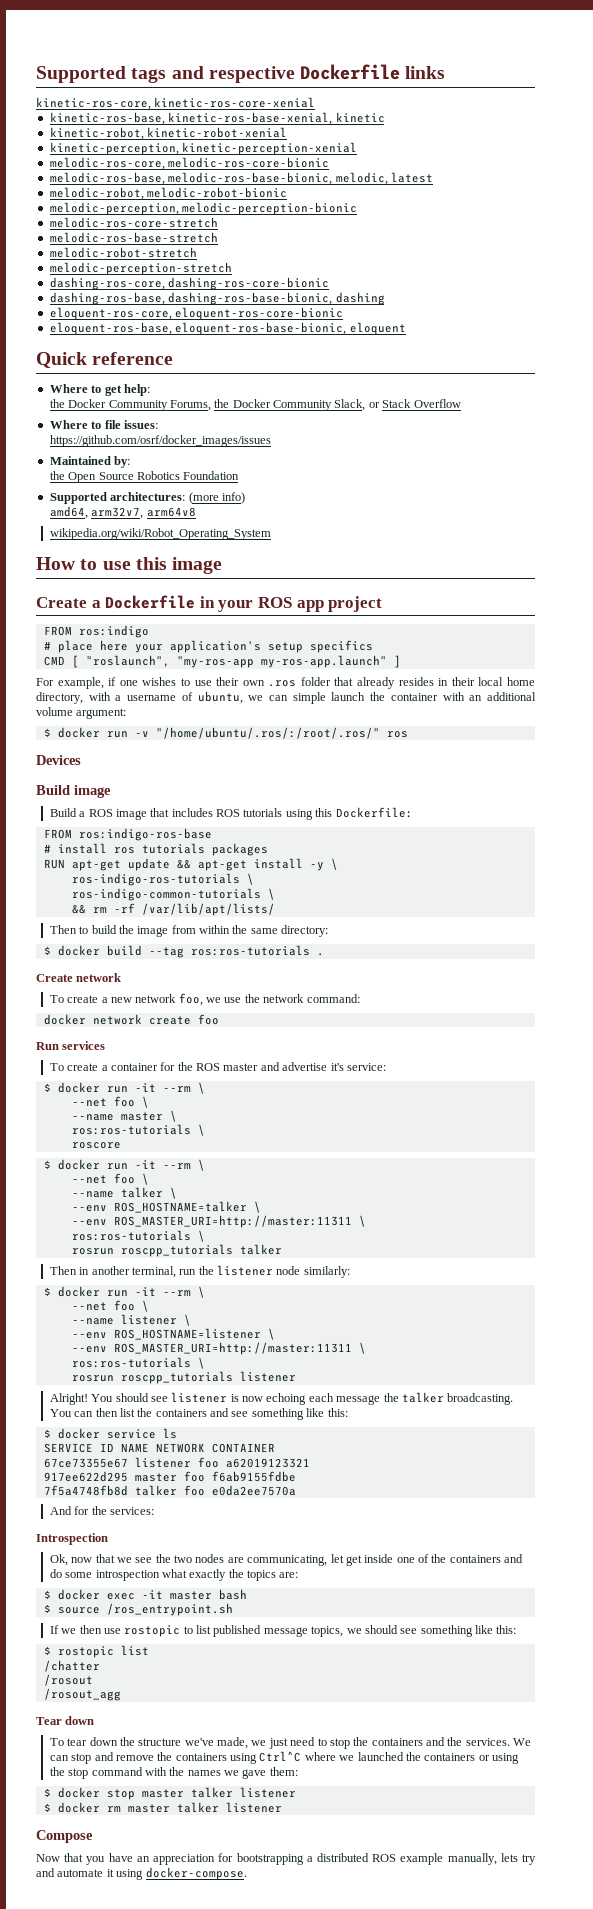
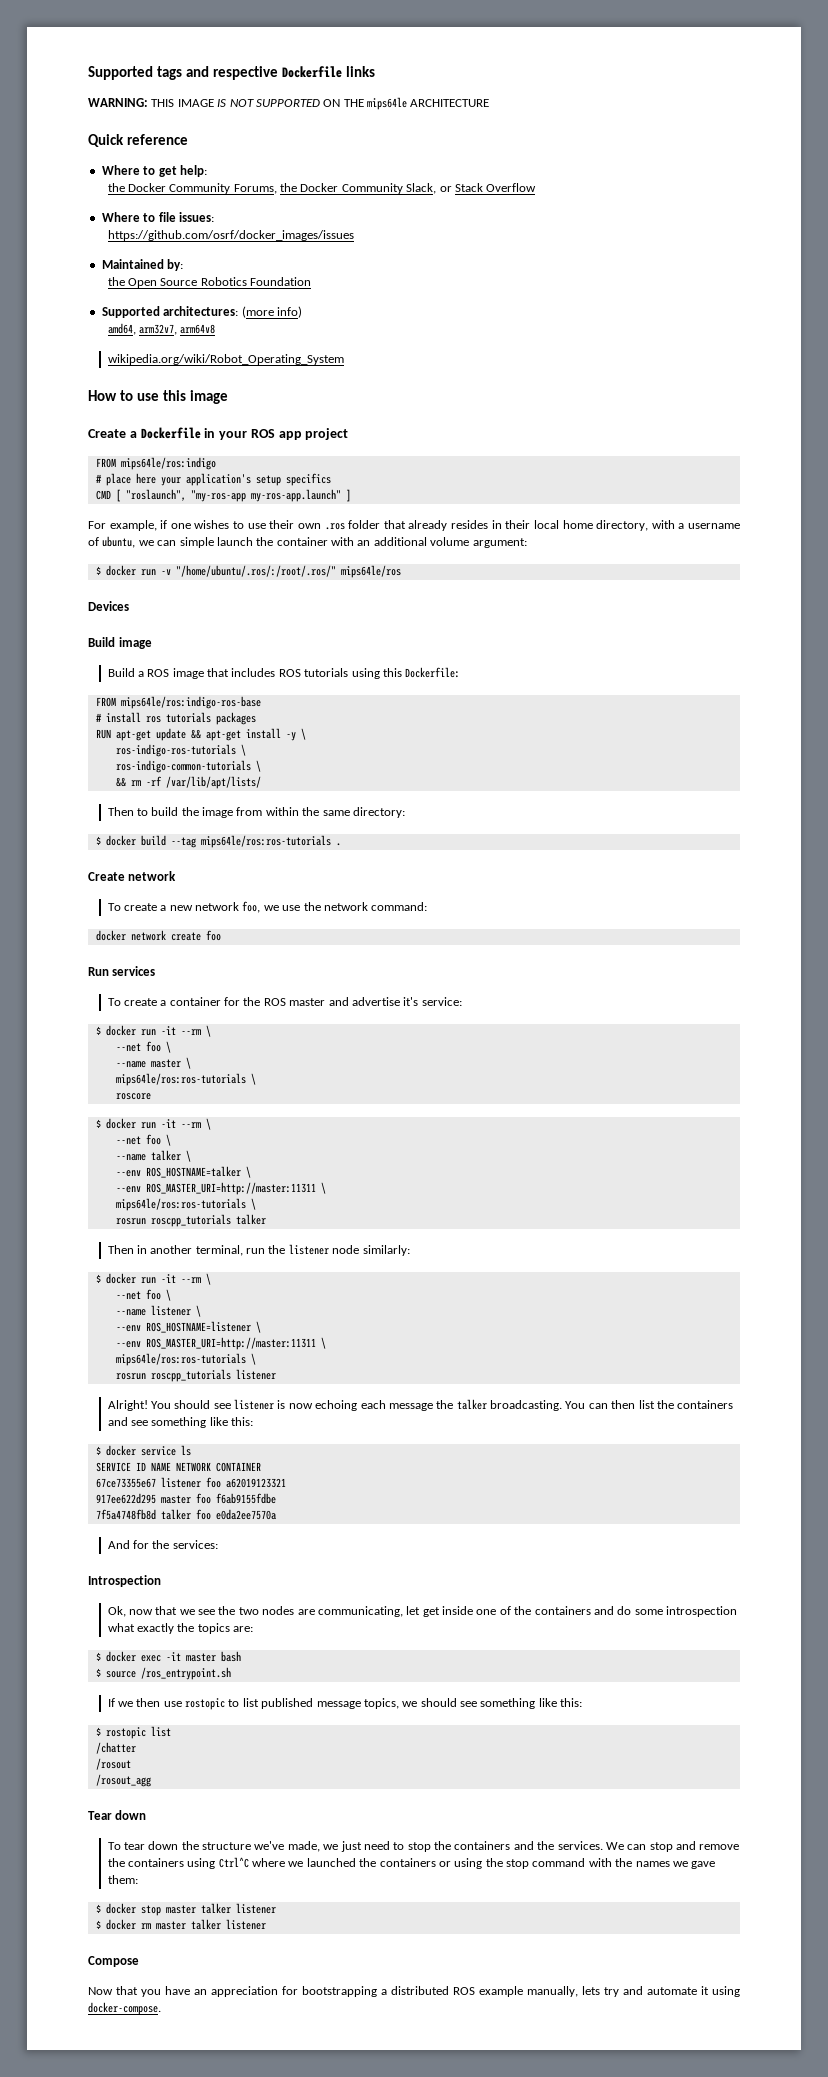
- kinetic-ros-core, kinetic-ros-core-xenial
- kinetic-ros-base, kinetic-ros-base-xenial, kinetic
- kinetic-robot, kinetic-robot-xenial
- kinetic-perception, kinetic-perception-xenial
- melodic-ros-core, melodic-ros-core-bionic
- melodic-ros-base, melodic-ros-base-bionic, melodic, latest
- melodic-robot, melodic-robot-bionic
- melodic-perception, melodic-perception-bionic
- melodic-ros-core-stretch
- melodic-ros-base-stretch
- melodic-robot-stretch
- melodic-perception-stretch
- dashing-ros-core, dashing-ros-core-bionic
- dashing-ros-base, dashing-ros-base-bionic, dashing
- eloquent-ros-core, eloquent-ros-core-bionic
- eloquent-ros-base, eloquent-ros-base-bionic, eloquent
+ WARNING: THIS IMAGE IS NOT SUPPORTED ON THE mips64le ARCHITECTURE
- FROM ros:indigo
+ FROM mips64le/ros:indigo
- $ docker run -v "/home/ubuntu/.ros/:/root/.ros/" ros
+ $ docker run -v "/home/ubuntu/.ros/:/root/.ros/" mips64le/ros
- FROM ros:indigo-ros-base
+ FROM mips64le/ros:indigo-ros-base
- $ docker build --tag ros:ros-tutorials .
+ $ docker build --tag mips64le/ros:ros-tutorials .
  --name master \
- ros:ros-tutorials \
+ mips64le/ros:ros-tutorials \
  --env ROS_HOSTNAME=talker \
  --env ROS_MASTER_URI=http://master:11311 \
- ros:ros-tutorials \
+ mips64le/ros:ros-tutorials \
  --env ROS_HOSTNAME=listener \
  --env ROS_MASTER_URI=http://master:11311 \
- ros:ros-tutorials \
+ mips64le/ros:ros-tutorials \

